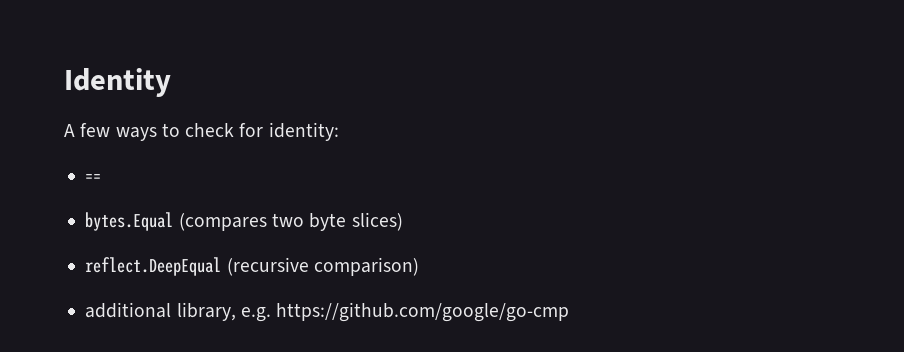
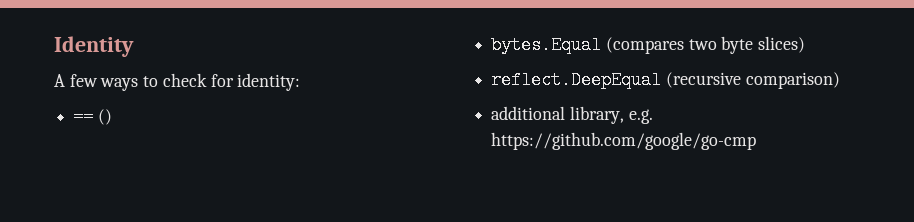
- ==
+ == ()

